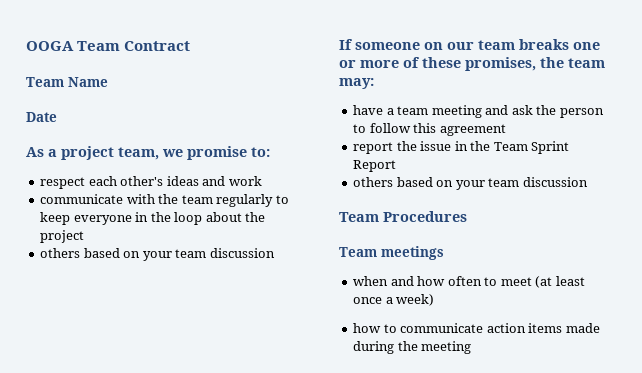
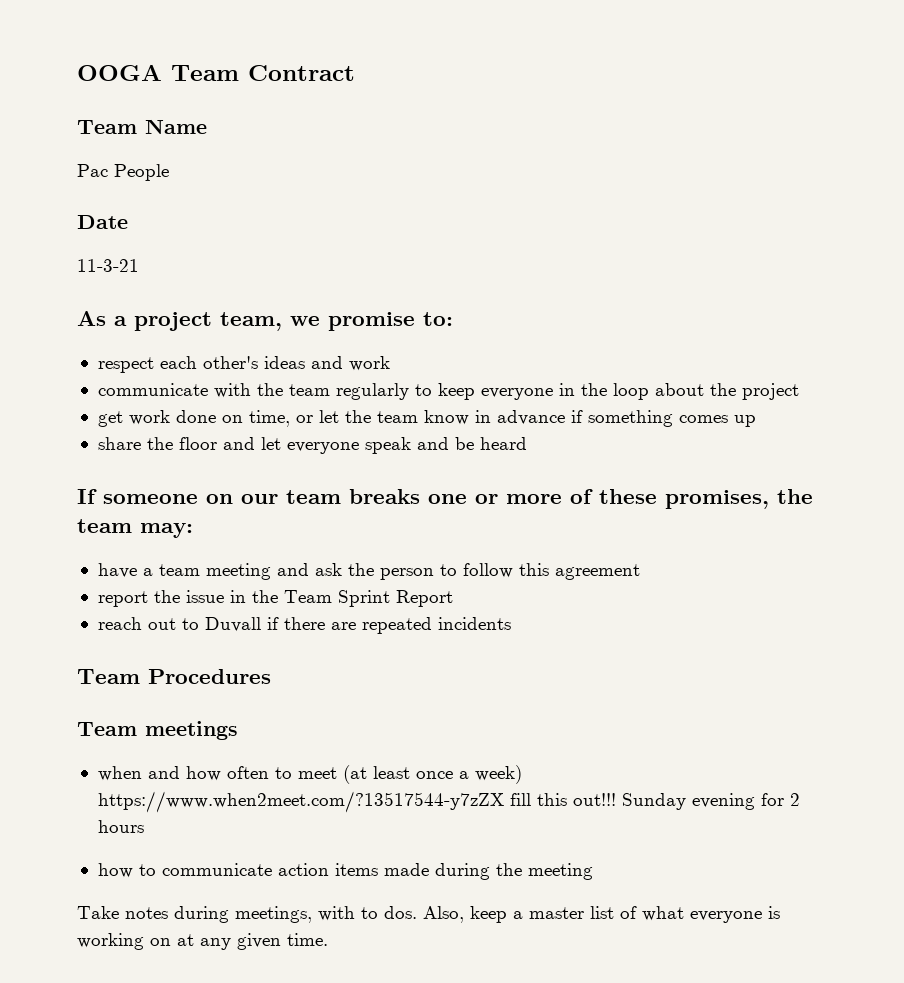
+ Pac People
+ 11-3-21
  communicate with the team regularly to keep everyone in the loop about the project
- others based on your team discussion
+ get work done on time, or let the team know in advance if something comes up
+ share the floor and let everyone speak and be heard
  report the issue in the Team Sprint Report
- others based on your team discussion
+ reach out to Duvall if there are repeated incidents
- when and how often to meet (at least once a week)
+ when and how often to meet (at least once a week) https://www.when2meet.com/?13517544-y7zZX fill this out!!! Sunday evening for 2 hours
+ Take notes during meetings, with to dos. Also, keep a master list of what everyone is working on at any given time.

